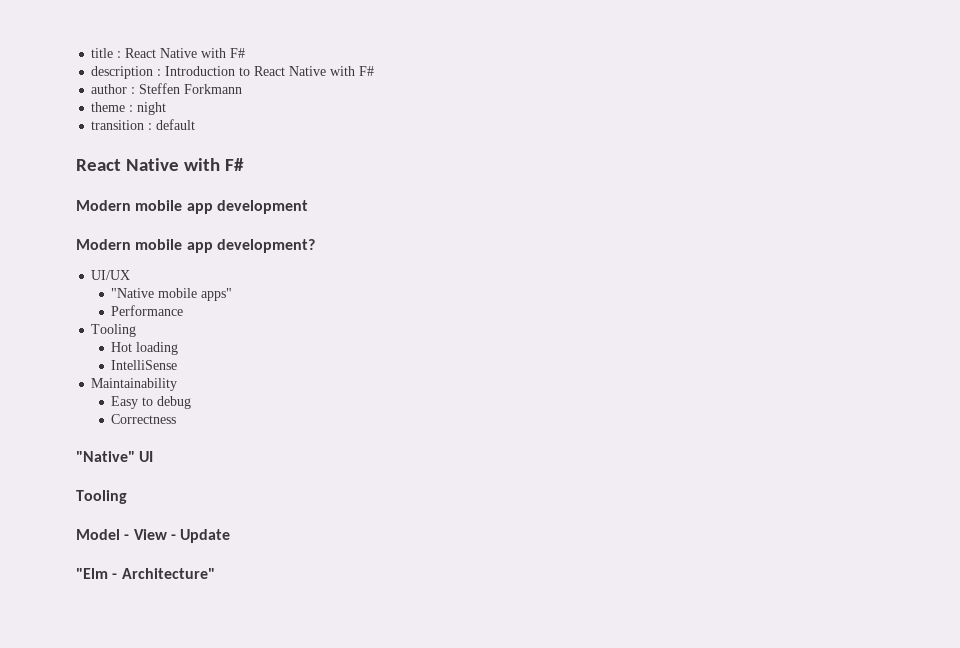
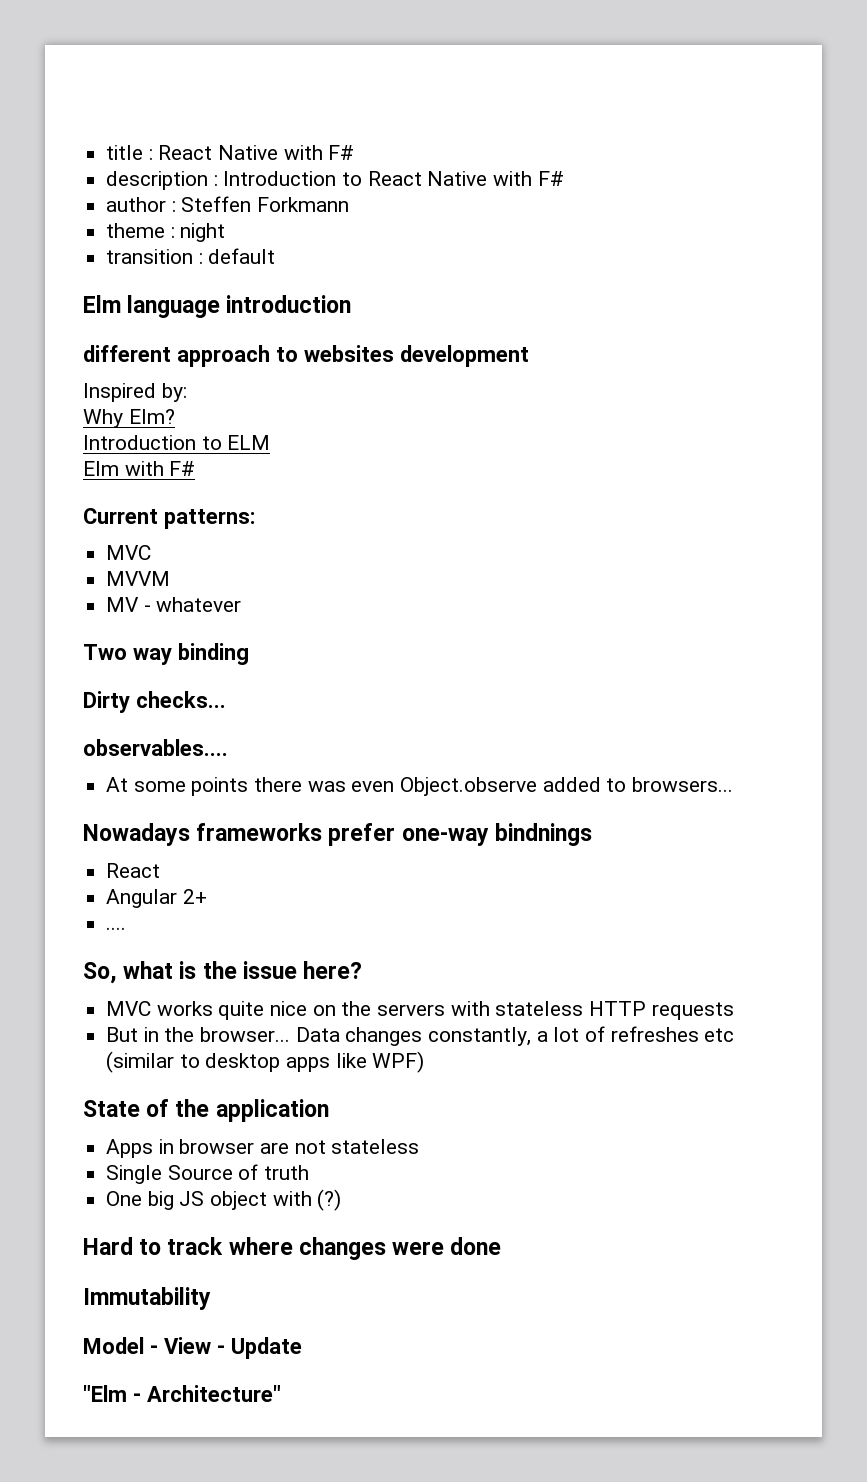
  transition : default
- React Native with F#
- Modern mobile app development
- Modern mobile app development?
- UI/UX
- "Native mobile apps"
- Performance
- Tooling
- Hot loading
- IntelliSense
- Maintainability
- Easy to debug
- Correctness
- "Native" UI
- Tooling
+ Elm language introduction
+ different approach to websites development
+ Inspired by:
+ Why Elm?
+ Introduction to ELM
+ Elm with F#
+ Current patterns:
+ MVC
+ MVVM
+ MV - whatever
+ Two way binding
+ Dirty checks...
+ observables....
+ At some points there was even Object.observe added to browsers...
+ Nowadays frameworks prefer one-way bindnings
+ React
+ Angular 2+
+ ....
+ So, what is the issue here?
+ MVC works quite nice on the servers with stateless HTTP requests
+ But in the browser... Data changes constantly, a lot of refreshes etc (similar to desktop apps like WPF)
+ State of the application
+ Apps in browser are not stateless
+ Single Source of truth
+ One big JS object with (?)
+ Hard to track where changes were done
+ Immutability

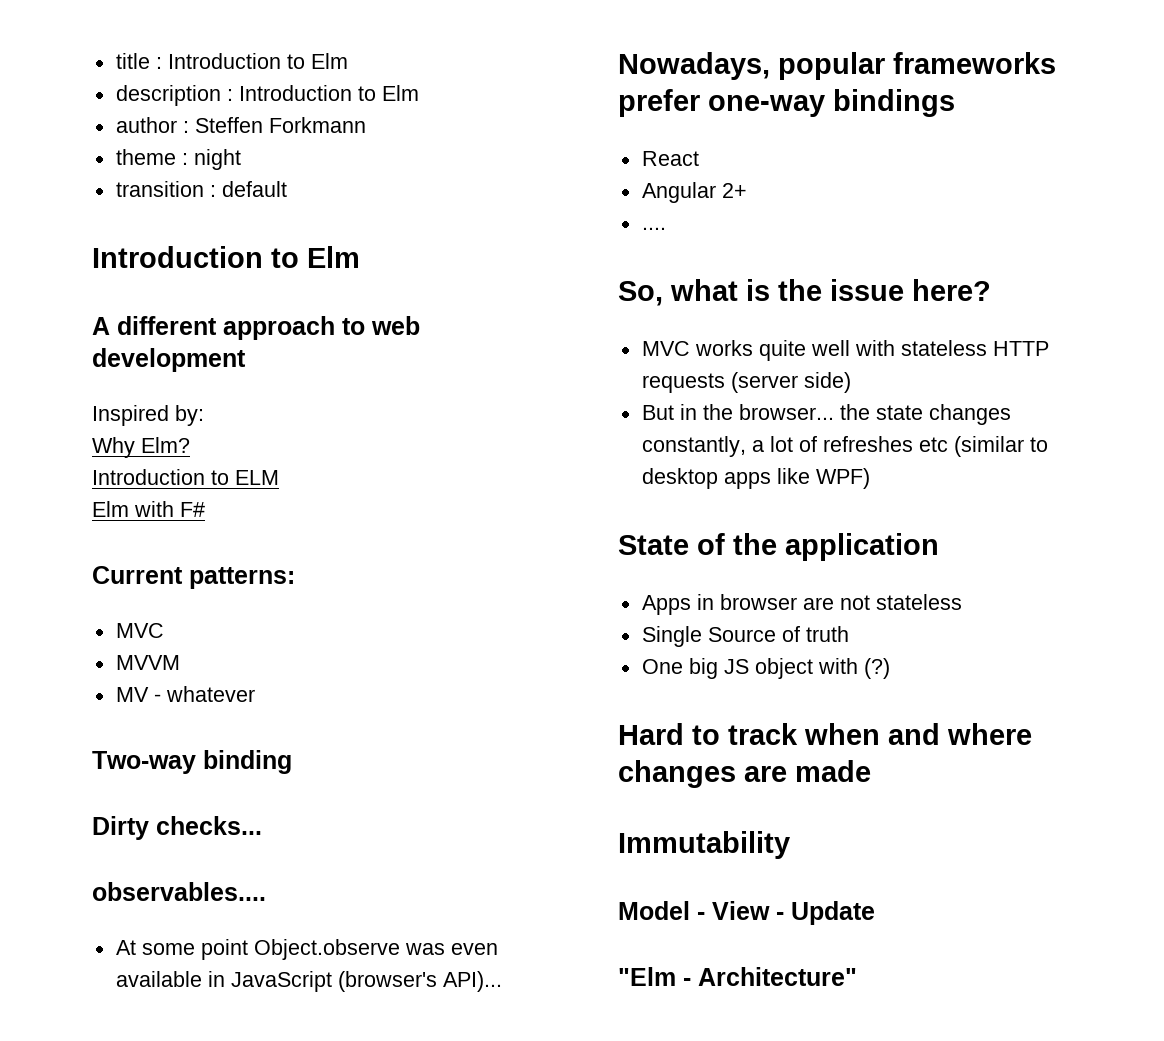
- title : React Native with F#
+ title : Introduction to Elm
- description : Introduction to React Native with F#
+ description : Introduction to Elm
  transition : default
- Elm language introduction
- different approach to websites development
+ Introduction to Elm
+ A different approach to web development
- Two way binding
+ Two-way binding
- At some points there was even Object.observe added to browsers...
- Nowadays frameworks prefer one-way bindnings
+ At some point Object.observe was even available in JavaScript (browser's API)...
+ Nowadays, popular frameworks prefer one-way bindings
- MVC works quite nice on the servers with stateless HTTP requests
+ MVC works quite well with stateless HTTP requests (server side)
- But in the browser... Data changes constantly, a lot of refreshes etc (similar to desktop apps like WPF)
+ But in the browser... the state changes constantly, a lot of refreshes etc (similar to desktop apps like WPF)
- Hard to track where changes were done
+ Hard to track when and where changes are made

